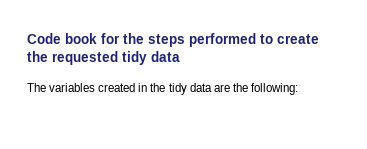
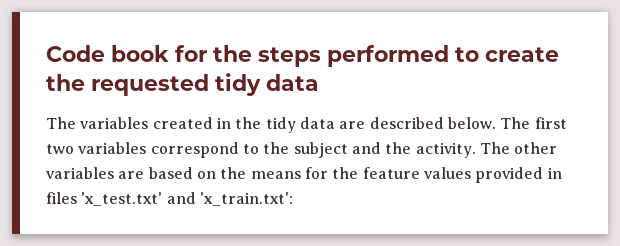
- The variables created in the tidy data are the following:
+ The variables created in the tidy data are described below. The first two variables correspond to the subject and the activity. The other variables are based on the means for the feature values provided in files 'x_test.txt' and 'x_train.txt':

